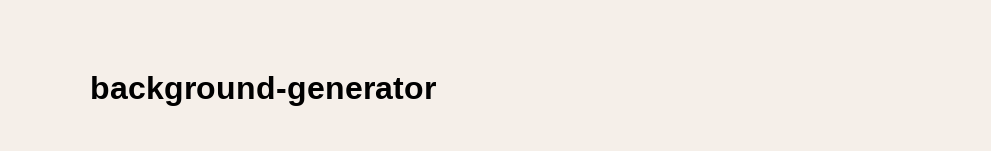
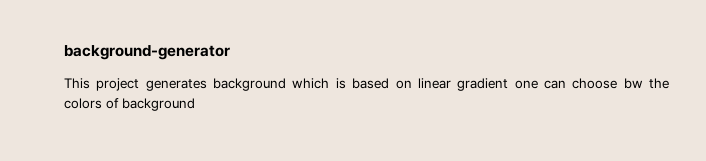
+ This project generates background which is based on linear gradient one can choose bw the colors of background

